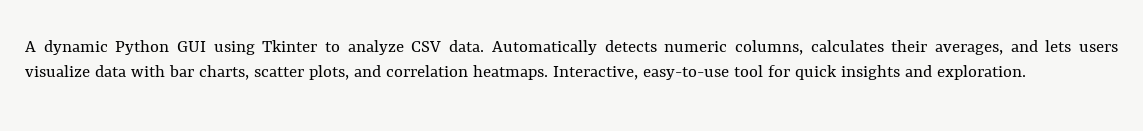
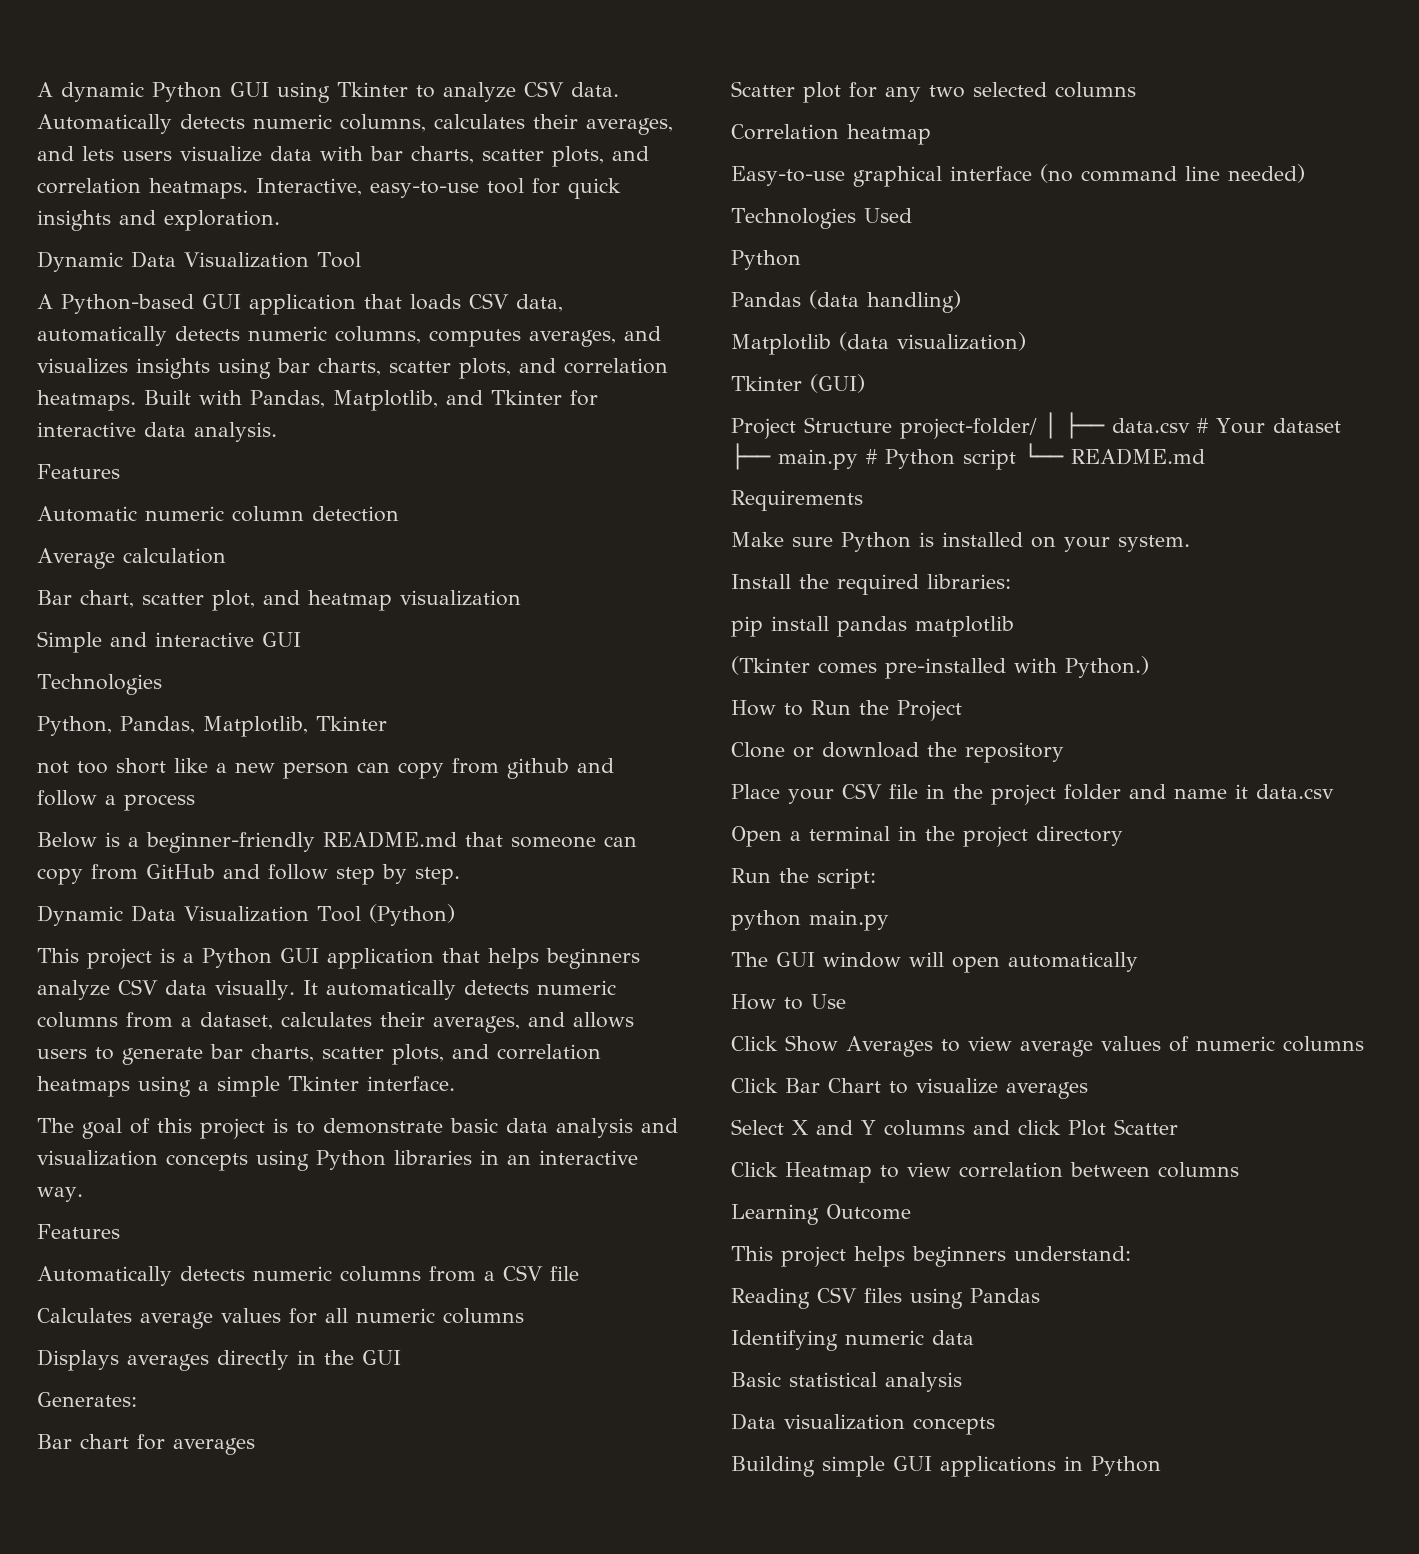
  Interactive, easy-to-use tool for quick insights and exploration.
+ Dynamic Data Visualization Tool
+ A Python-based GUI application that loads CSV data, automatically detects numeric columns, computes averages, and visualizes insights using bar charts, scatter plots, and correlation heatmaps. Built with Pandas, Matplotlib, and Tkinter for interactive data analysis.
+ Features
+ Automatic numeric column detection
+ Average calculation
+ Bar chart, scatter plot, and heatmap visualization
+ Simple and interactive GUI
+ Technologies
+ Python, Pandas, Matplotlib, Tkinter
+ not too short like a new person can copy from github and follow a process
+ Below is a beginner-friendly README.md that someone can copy from GitHub and follow step by step.
+ Dynamic Data Visualization Tool (Python)
+ This project is a Python GUI application that helps beginners analyze CSV data visually. It automatically detects numeric columns from a dataset, calculates their averages, and allows users to generate bar charts, scatter plots, and correlation heatmaps using a simple Tkinter interface.
+ The goal of this project is to demonstrate basic data analysis and visualization concepts using Python libraries in an interactive way.
+ Features
+ Automatically detects numeric columns from a CSV file
+ Calculates average values for all numeric columns
+ Displays averages directly in the GUI
+ Generates:
+ Bar chart for averages
+ Scatter plot for any two selected columns
+ Correlation heatmap
+ Easy-to-use graphical interface (no command line needed)
+ Technologies Used
+ Python
+ Pandas (data handling)
+ Matplotlib (data visualization)
+ Tkinter (GUI)
+ Project Structure project-folder/ │ ├── data.csv # Your dataset ├── main.py # Python script └── README.md
+ Requirements
+ Make sure Python is installed on your system.
+ Install the required libraries:
+ pip install pandas matplotlib
+ (Tkinter comes pre-installed with Python.)
+ How to Run the Project
+ Clone or download the repository
+ Place your CSV file in the project folder and name it data.csv
+ Open a terminal in the project directory
+ Run the script:
+ python main.py
+ The GUI window will open automatically
+ How to Use
+ Click Show Averages to view average values of numeric columns
+ Click Bar Chart to visualize averages
+ Select X and Y columns and click Plot Scatter
+ Click Heatmap to view correlation between columns
+ Learning Outcome
+ This project helps beginners understand:
+ Reading CSV files using Pandas
+ Identifying numeric data
+ Basic statistical analysis
+ Data visualization concepts
+ Building simple GUI applications in Python

